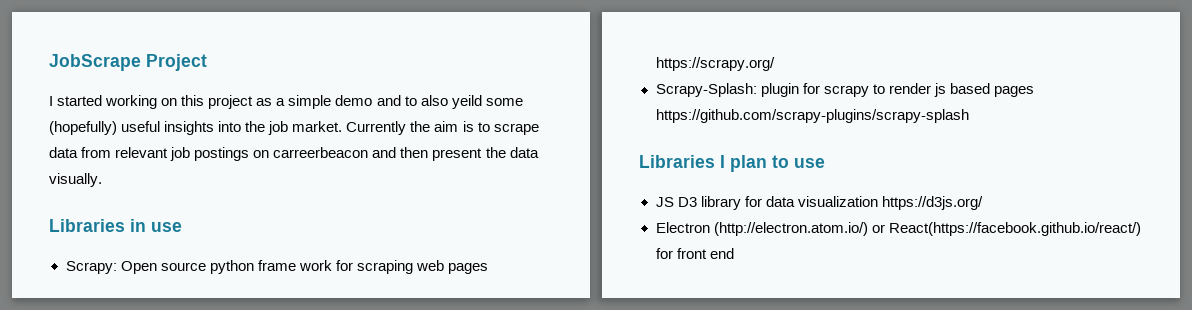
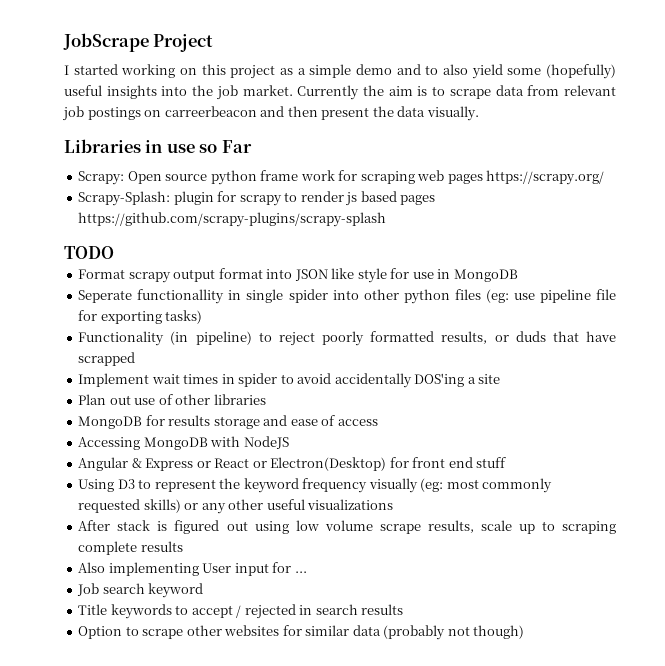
- I started working on this project as a simple demo and to also yeild some (hopefully) useful insights into the job market.
+ I started working on this project as a simple demo and to also yield some (hopefully) useful insights into the job market.
- Libraries in use
+ Libraries in use so Far
- Libraries I plan to use
- JS D3 library for data visualization https://d3js.org/
- Electron (http://electron.atom.io/) or React(https://facebook.github.io/react/) for front end
+ TODO
+ Format scrapy output format into JSON like style for use in MongoDB
+ Seperate functionallity in single spider into other python files (eg: use pipeline file for exporting tasks)
+ Functionality (in pipeline) to reject poorly formatted results, or duds that have scrapped
+ Implement wait times in spider to avoid accidentally DOS'ing a site
+ Plan out use of other libraries
+ MongoDB for results storage and ease of access
+ Accessing MongoDB with NodeJS
+ Angular & Express or React or Electron(Desktop) for front end stuff
+ Using D3 to represent the keyword frequency visually (eg: most commonly requested skills) or any other useful visualizations
+ After stack is figured out using low volume scrape results, scale up to scraping complete results
+ Also implementing User input for ...
+ Job search keyword
+ Title keywords to accept / rejected in search results
+ Option to scrape other websites for similar data (probably not though)

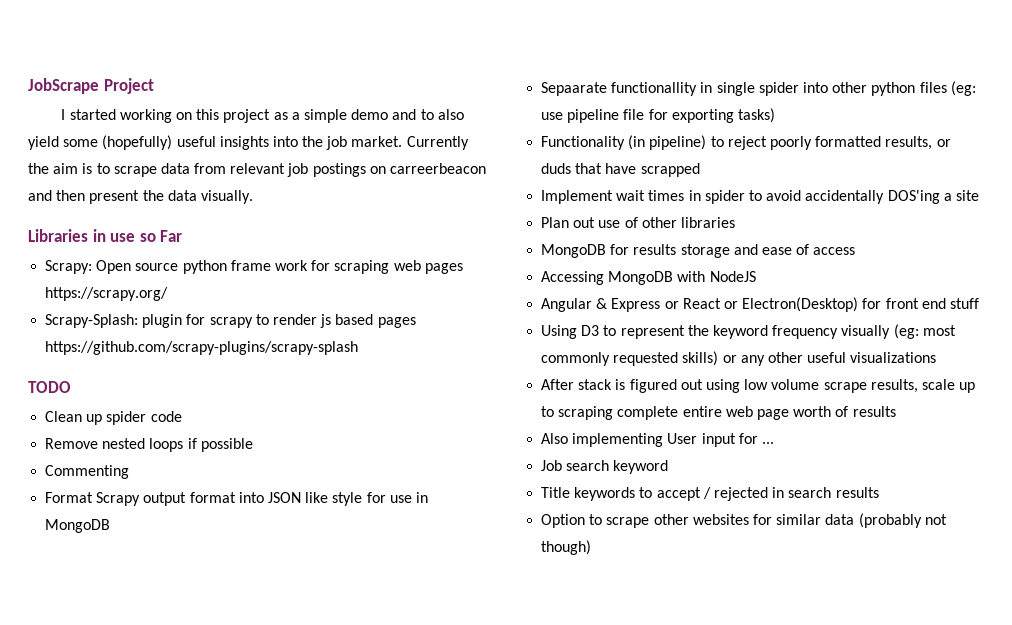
+ Clean up spider code
+ Remove nested loops if possible
+ Commenting
- Format scrapy output format into JSON like style for use in MongoDB
+ Format Scrapy output format into JSON like style for use in MongoDB
- Seperate functionallity in single spider into other python files (eg: use pipeline file for exporting tasks)
+ Sepaarate functionallity in single spider into other python files (eg: use pipeline file for exporting tasks)
- After stack is figured out using low volume scrape results, scale up to scraping complete results
+ After stack is figured out using low volume scrape results, scale up to scraping complete entire web page worth of results

